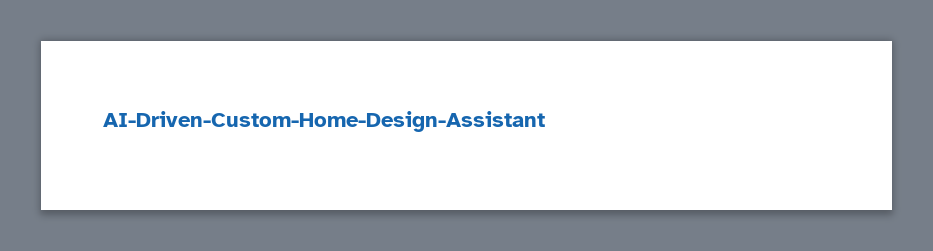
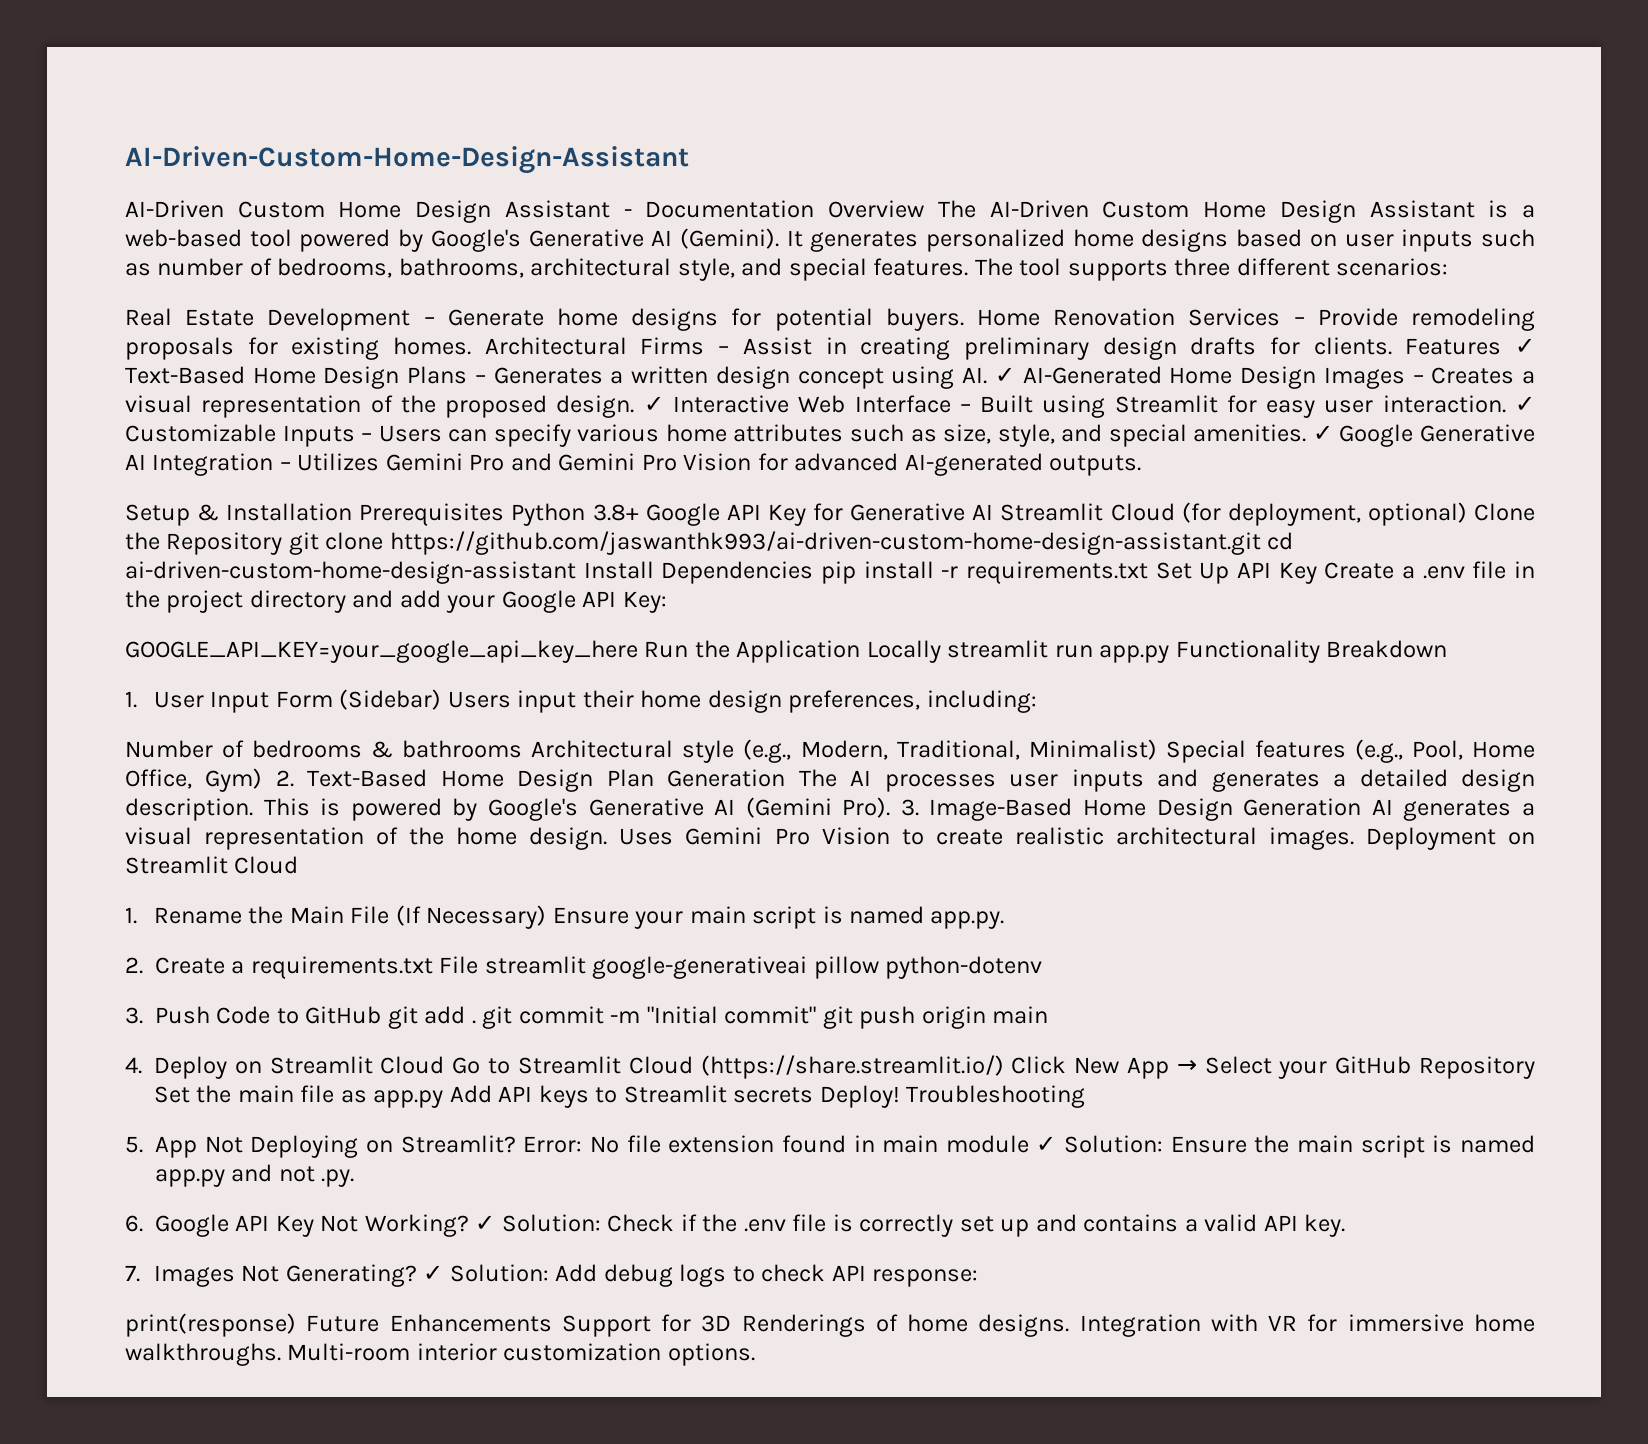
+ AI-Driven Custom Home Design Assistant - Documentation Overview The AI-Driven Custom Home Design Assistant is a web-based tool powered by Google's Generative AI (Gemini). It generates personalized home designs based on user inputs such as number of bedrooms, bathrooms, architectural style, and special features. The tool supports three different scenarios:
+ Real Estate Development – Generate home designs for potential buyers. Home Renovation Services – Provide remodeling proposals for existing homes. Architectural Firms – Assist in creating preliminary design drafts for clients. Features ✓ Text-Based Home Design Plans – Generates a written design concept using AI. ✓ AI-Generated Home Design Images – Creates a visual representation of the proposed design. ✓ Interactive Web Interface – Built using Streamlit for easy user interaction. ✓ Customizable Inputs – Users can specify various home attributes such as size, style, and special amenities. ✓ Google Generative AI Integration – Utilizes Gemini Pro and Gemini Pro Vision for advanced AI-generated outputs.
+ Setup & Installation Prerequisites Python 3.8+ Google API Key for Generative AI Streamlit Cloud (for deployment, optional) Clone the Repository git clone https://github.com/jaswanthk993/ai-driven-custom-home-design-assistant.git cd ai-driven-custom-home-design-assistant Install Dependencies pip install -r requirements.txt Set Up API Key Create a .env file in the project directory and add your Google API Key:
+ GOOGLE_API_KEY=your_google_api_key_here Run the Application Locally streamlit run app.py Functionality Breakdown
+ 1. User Input Form (Sidebar) Users input their home design preferences, including:
+ Number of bedrooms & bathrooms Architectural style (e.g., Modern, Traditional, Minimalist) Special features (e.g., Pool, Home Office, Gym) 2. Text-Based Home Design Plan Generation The AI processes user inputs and generates a detailed design description. This is powered by Google's Generative AI (Gemini Pro). 3. Image-Based Home Design Generation AI generates a visual representation of the home design. Uses Gemini Pro Vision to create realistic architectural images. Deployment on Streamlit Cloud
+ 1. Rename the Main File (If Necessary) Ensure your main script is named app.py.
+ 2. Create a requirements.txt File streamlit google-generativeai pillow python-dotenv
+ 3. Push Code to GitHub git add . git commit -m "Initial commit" git push origin main
+ 4. Deploy on Streamlit Cloud Go to Streamlit Cloud (https://share.streamlit.io/) Click New App → Select your GitHub Repository Set the main file as app.py Add API keys to Streamlit secrets Deploy! Troubleshooting
+ 5. App Not Deploying on Streamlit? Error: No file extension found in main module ✓ Solution: Ensure the main script is named app.py and not .py.
+ 6. Google API Key Not Working? ✓ Solution: Check if the .env file is correctly set up and contains a valid API key.
+ 7. Images Not Generating? ✓ Solution: Add debug logs to check API response:
+ print(response) Future Enhancements Support for 3D Renderings of home designs. Integration with VR for immersive home walkthroughs. Multi-room interior customization options.

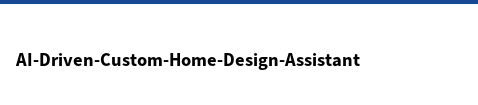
- AI-Driven Custom Home Design Assistant - Documentation Overview The AI-Driven Custom Home Design Assistant is a web-based tool powered by Google's Generative AI (Gemini). It generates personalized home designs based on user inputs such as number of bedrooms, bathrooms, architectural style, and special features. The tool supports three different scenarios:
- Real Estate Development – Generate home designs for potential buyers. Home Renovation Services – Provide remodeling proposals for existing homes. Architectural Firms – Assist in creating preliminary design drafts for clients. Features ✓ Text-Based Home Design Plans – Generates a written design concept using AI. ✓ AI-Generated Home Design Images – Creates a visual representation of the proposed design. ✓ Interactive Web Interface – Built using Streamlit for easy user interaction. ✓ Customizable Inputs – Users can specify various home attributes such as size, style, and special amenities. ✓ Google Generative AI Integration – Utilizes Gemini Pro and Gemini Pro Vision for advanced AI-generated outputs.
- Setup & Installation Prerequisites Python 3.8+ Google API Key for Generative AI Streamlit Cloud (for deployment, optional) Clone the Repository git clone https://github.com/jaswanthk993/ai-driven-custom-home-design-assistant.git cd ai-driven-custom-home-design-assistant Install Dependencies pip install -r requirements.txt Set Up API Key Create a .env file in the project directory and add your Google API Key:
- GOOGLE_API_KEY=your_google_api_key_here Run the Application Locally streamlit run app.py Functionality Breakdown
- 1. User Input Form (Sidebar) Users input their home design preferences, including:
- Number of bedrooms & bathrooms Architectural style (e.g., Modern, Traditional, Minimalist) Special features (e.g., Pool, Home Office, Gym) 2. Text-Based Home Design Plan Generation The AI processes user inputs and generates a detailed design description. This is powered by Google's Generative AI (Gemini Pro). 3. Image-Based Home Design Generation AI generates a visual representation of the home design. Uses Gemini Pro Vision to create realistic architectural images. Deployment on Streamlit Cloud
- 1. Rename the Main File (If Necessary) Ensure your main script is named app.py.
- 2. Create a requirements.txt File streamlit google-generativeai pillow python-dotenv
- 3. Push Code to GitHub git add . git commit -m "Initial commit" git push origin main
- 4. Deploy on Streamlit Cloud Go to Streamlit Cloud (https://share.streamlit.io/) Click New App → Select your GitHub Repository Set the main file as app.py Add API keys to Streamlit secrets Deploy! Troubleshooting
- 5. App Not Deploying on Streamlit? Error: No file extension found in main module ✓ Solution: Ensure the main script is named app.py and not .py.
- 6. Google API Key Not Working? ✓ Solution: Check if the .env file is correctly set up and contains a valid API key.
- 7. Images Not Generating? ✓ Solution: Add debug logs to check API response:
- print(response) Future Enhancements Support for 3D Renderings of home designs. Integration with VR for immersive home walkthroughs. Multi-room interior customization options.

